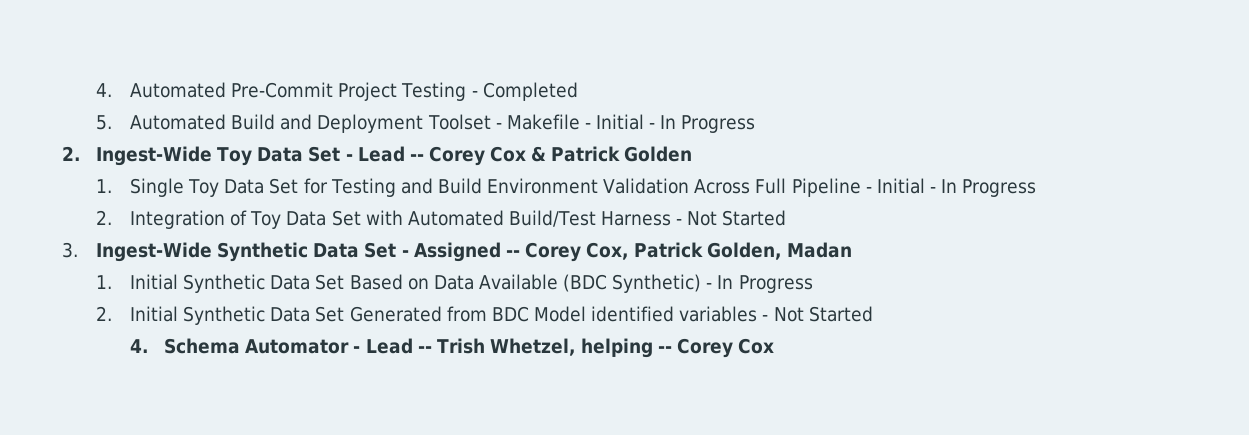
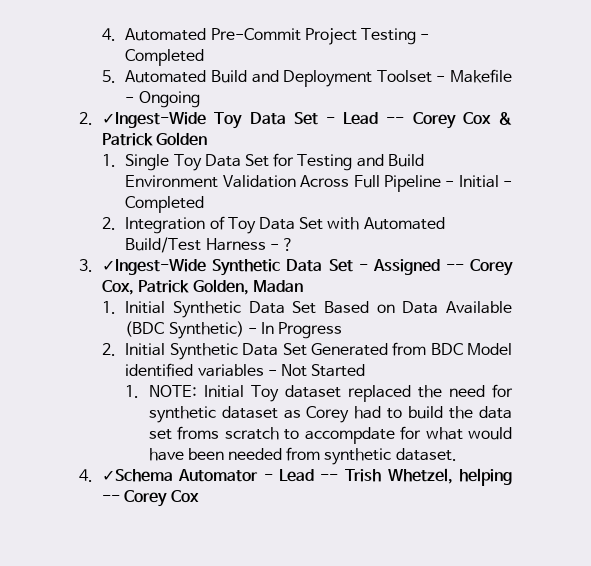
- 5. Automated Build and Deployment Toolset - Makefile - Initial - In Progress
- 2. Ingest-Wide Toy Data Set - Lead -- Corey Cox & Patrick Golden
+ 5. Automated Build and Deployment Toolset - Makefile - Ongoing
+ 2. ✓Ingest-Wide Toy Data Set - Lead -- Corey Cox & Patrick Golden
- 1. Single Toy Data Set for Testing and Build Environment Validation Across Full Pipeline - Initial - In Progress
+ 1. Single Toy Data Set for Testing and Build Environment Validation Across Full Pipeline - Initial - Completed
- 2. Integration of Toy Data Set with Automated Build/Test Harness - Not Started
+ 2. Integration of Toy Data Set with Automated Build/Test Harness - ?
- 3. Ingest-Wide Synthetic Data Set - Assigned -- Corey Cox, Patrick Golden, Madan
+ 3. ✓Ingest-Wide Synthetic Data Set - Assigned -- Corey Cox, Patrick Golden, Madan
- 4. Schema Automator - Lead -- Trish Whetzel, helping -- Corey Cox
+ 1. NOTE: Initial Toy dataset replaced the need for synthetic dataset as Corey had to build the data set froms scratch to accompdate for what would have been needed from synthetic dataset.
+ 4. ✓Schema Automator - Lead -- Trish Whetzel, helping -- Corey Cox

